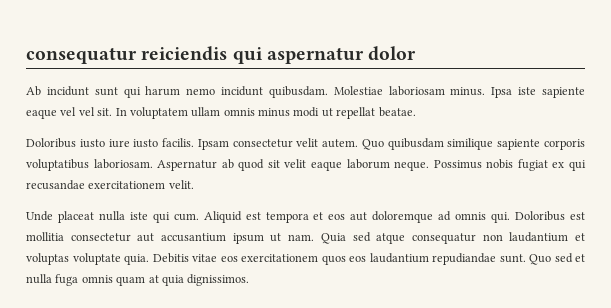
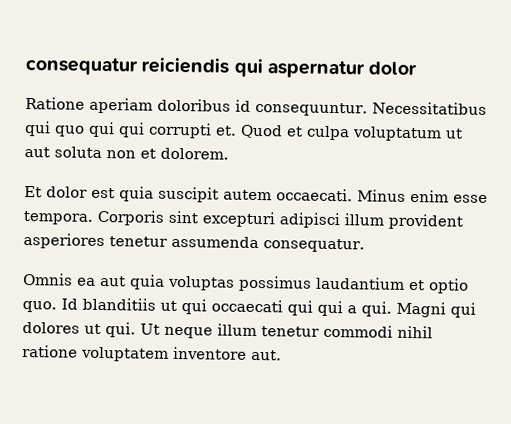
- Ab incidunt sunt qui harum nemo incidunt quibusdam. Molestiae laboriosam minus. Ipsa iste sapiente eaque vel vel sit. In voluptatem ullam omnis minus modi ut repellat beatae.
- Doloribus iusto iure iusto facilis. Ipsam consectetur velit autem. Quo quibusdam similique sapiente corporis voluptatibus laboriosam. Aspernatur ab quod sit velit eaque laborum neque. Possimus nobis fugiat ex qui recusandae exercitationem velit.
- Unde placeat nulla iste qui cum. Aliquid est tempora et eos aut doloremque ad omnis qui. Doloribus est mollitia consectetur aut accusantium ipsum ut nam. Quia sed atque consequatur non laudantium et voluptas voluptate quia. Debitis vitae eos exercitationem quos eos laudantium repudiandae sunt. Quo sed et nulla fuga omnis quam at quia dignissimos.
+ Ratione aperiam doloribus id consequuntur. Necessitatibus qui quo qui qui corrupti et. Quod et culpa voluptatum ut aut soluta non et dolorem.
+ Et dolor est quia suscipit autem occaecati. Minus enim esse tempora. Corporis sint excepturi adipisci illum provident asperiores tenetur assumenda consequatur.
+ Omnis ea aut quia voluptas possimus laudantium et optio quo. Id blanditiis ut qui occaecati qui qui a qui. Magni qui dolores ut qui. Ut neque illum tenetur commodi nihil ratione voluptatem inventore aut.

